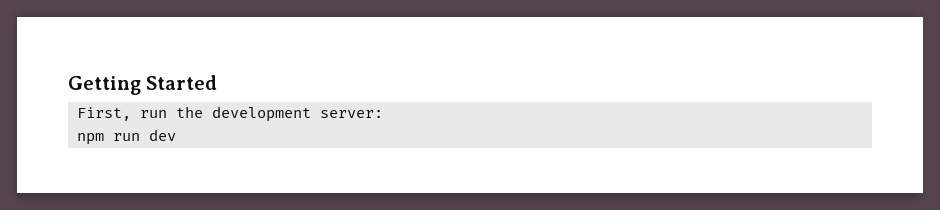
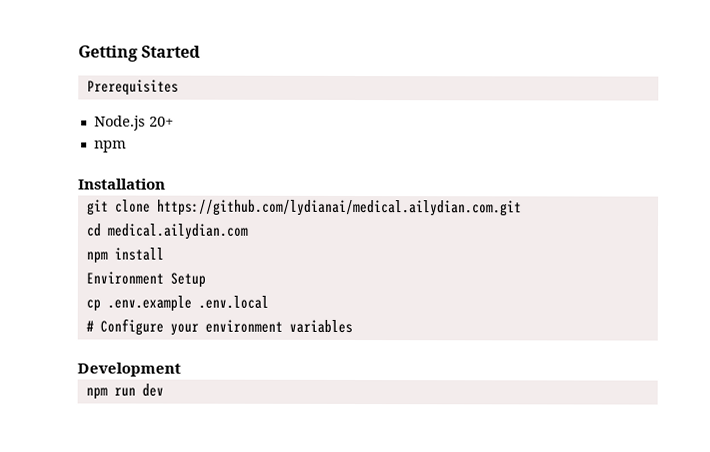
- First, run the development server:
+ Prerequisites
+ Node.js 20+
+ npm
+ Installation
+ git clone https://github.com/lydianai/medical.ailydian.com.git
+ cd medical.ailydian.com
+ npm install
+ Environment Setup
+ cp .env.example .env.local
+ # Configure your environment variables
+ Development

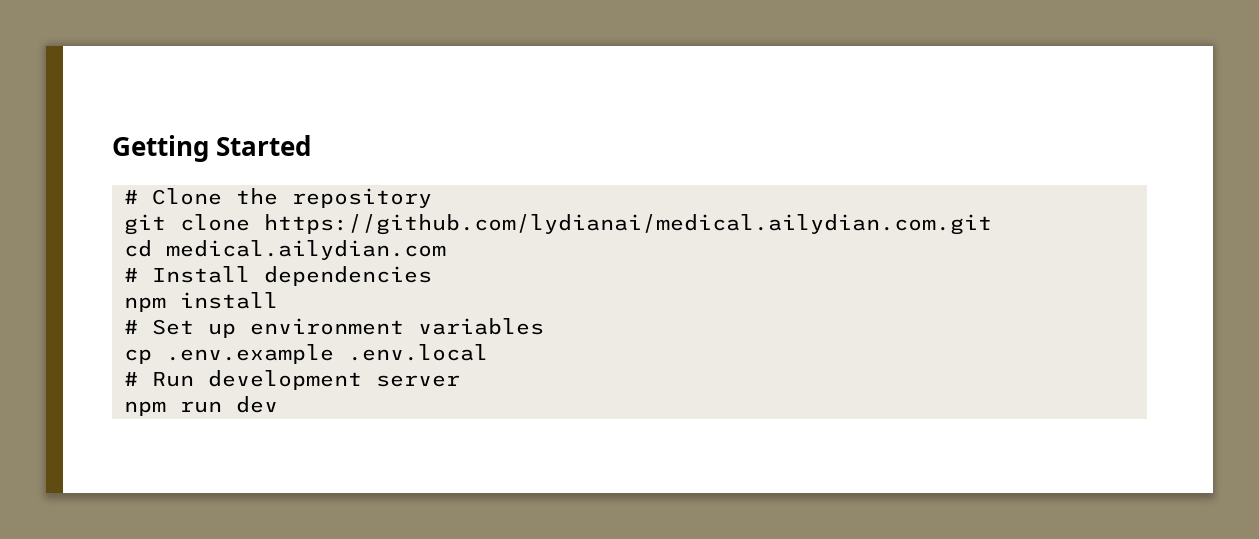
- Prerequisites
- Node.js 20+
- npm
- Installation
+ # Clone the repository
+ # Install dependencies
- Environment Setup
+ # Set up environment variables
- # Configure your environment variables
- Development
+ # Run development server

